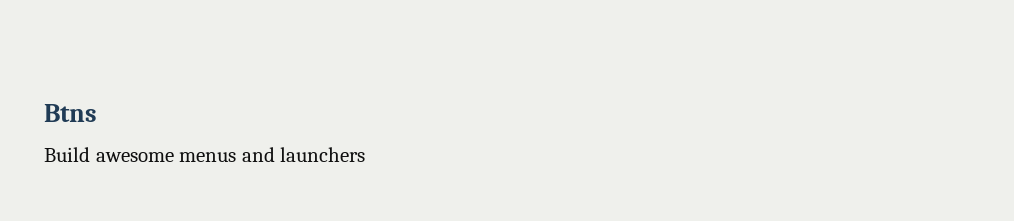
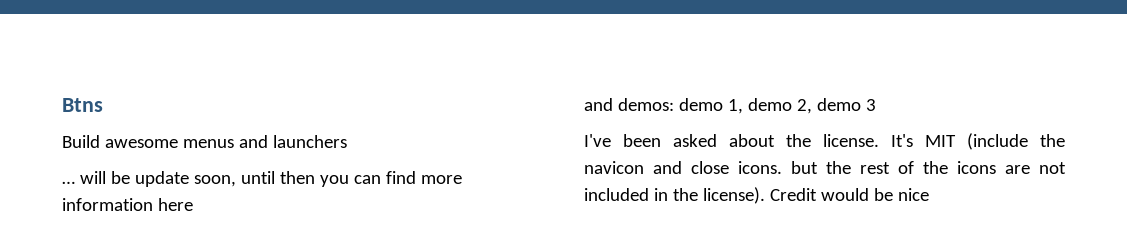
+ … will be update soon, until then you can find more information here
+ and demos: demo 1, demo 2, demo 3
+ I've been asked about the license. It's MIT (include the navicon and close icons. but the rest of the icons are not included in the license). Credit would be nice

